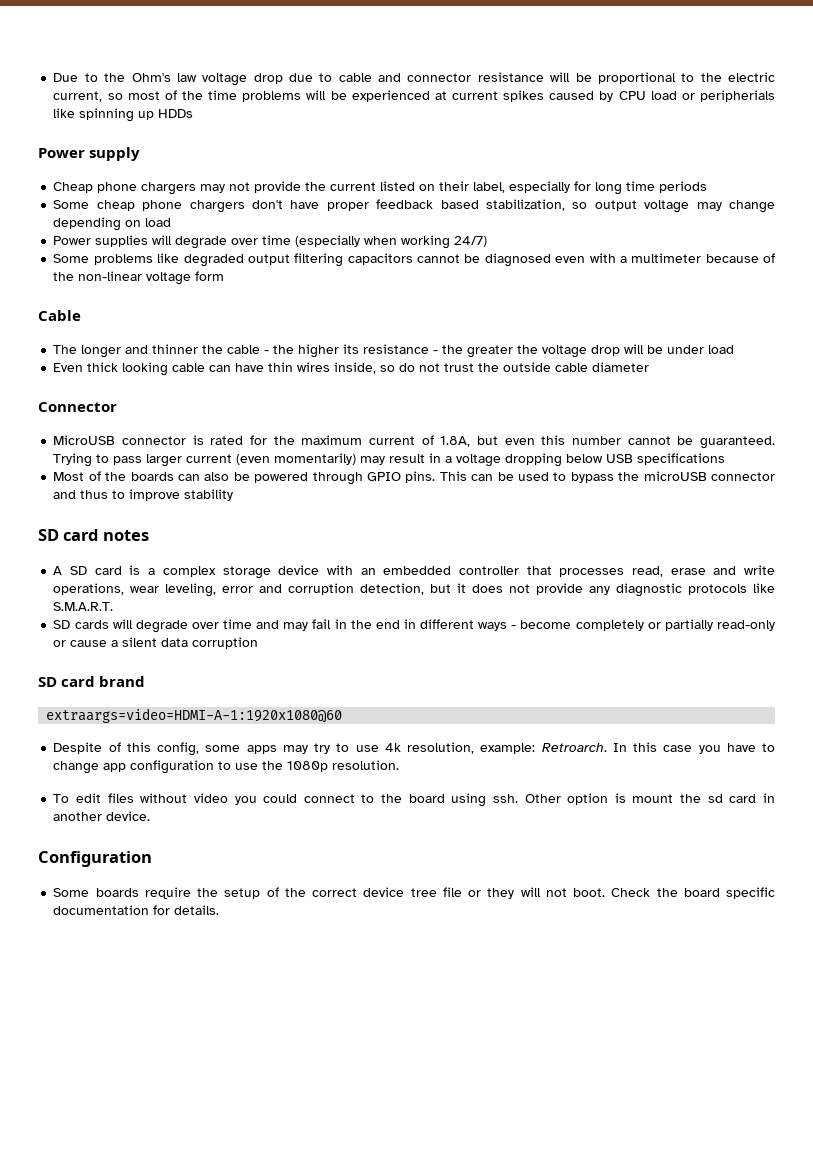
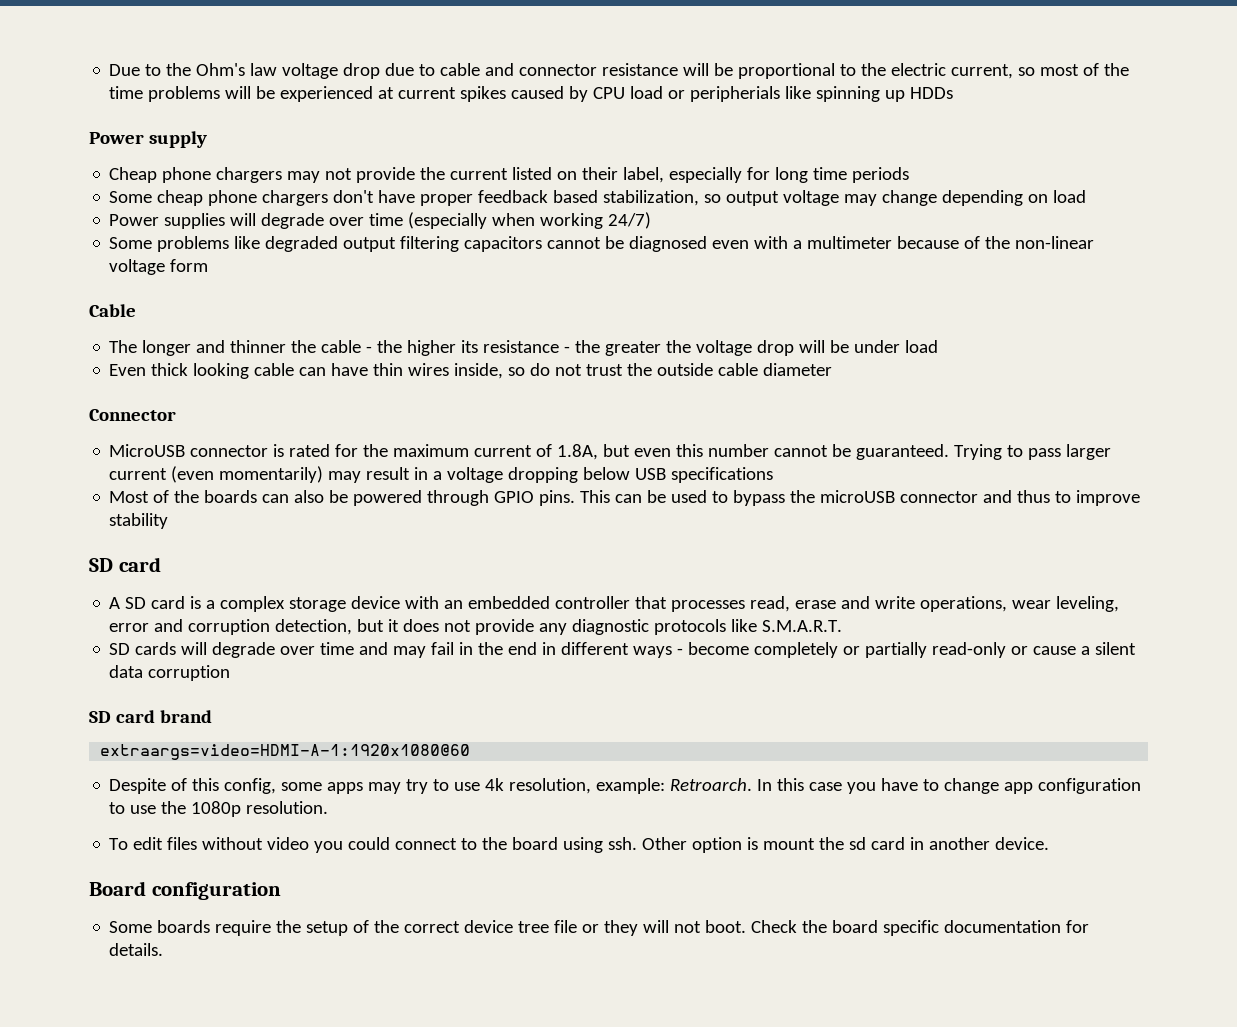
  This can be used to bypass the microUSB connector and thus to improve stability
- SD card notes
+ SD card
- Configuration
+ Board configuration

